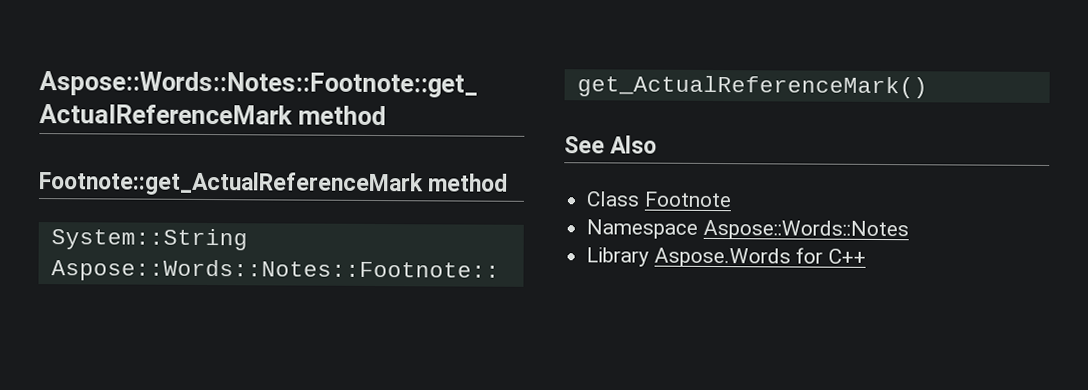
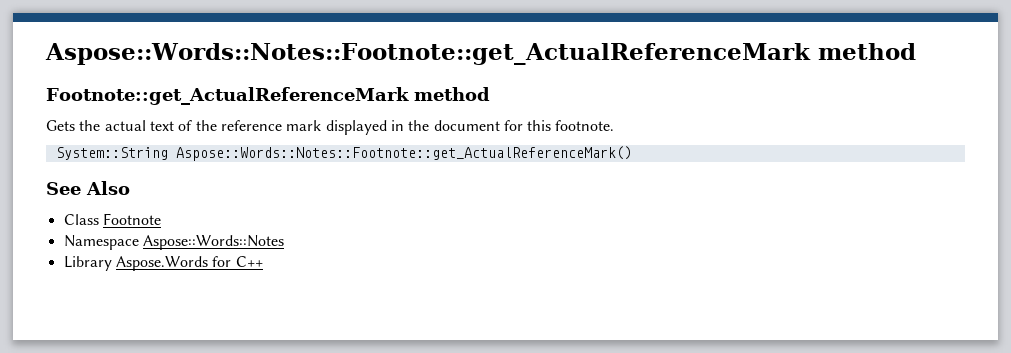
+ Gets the actual text of the reference mark displayed in the document for this footnote.

